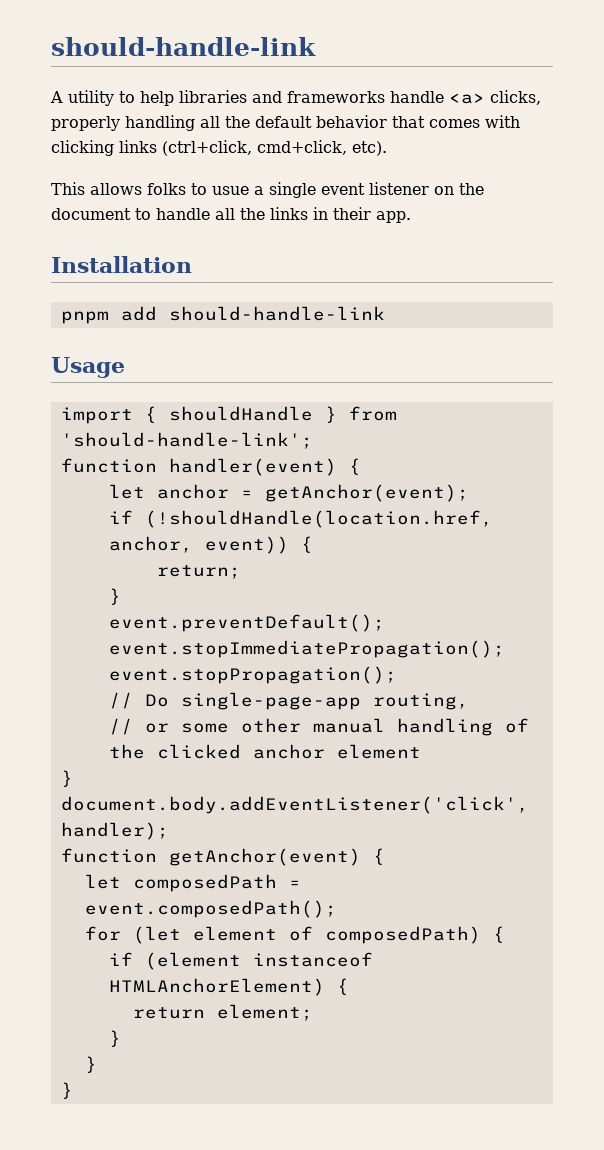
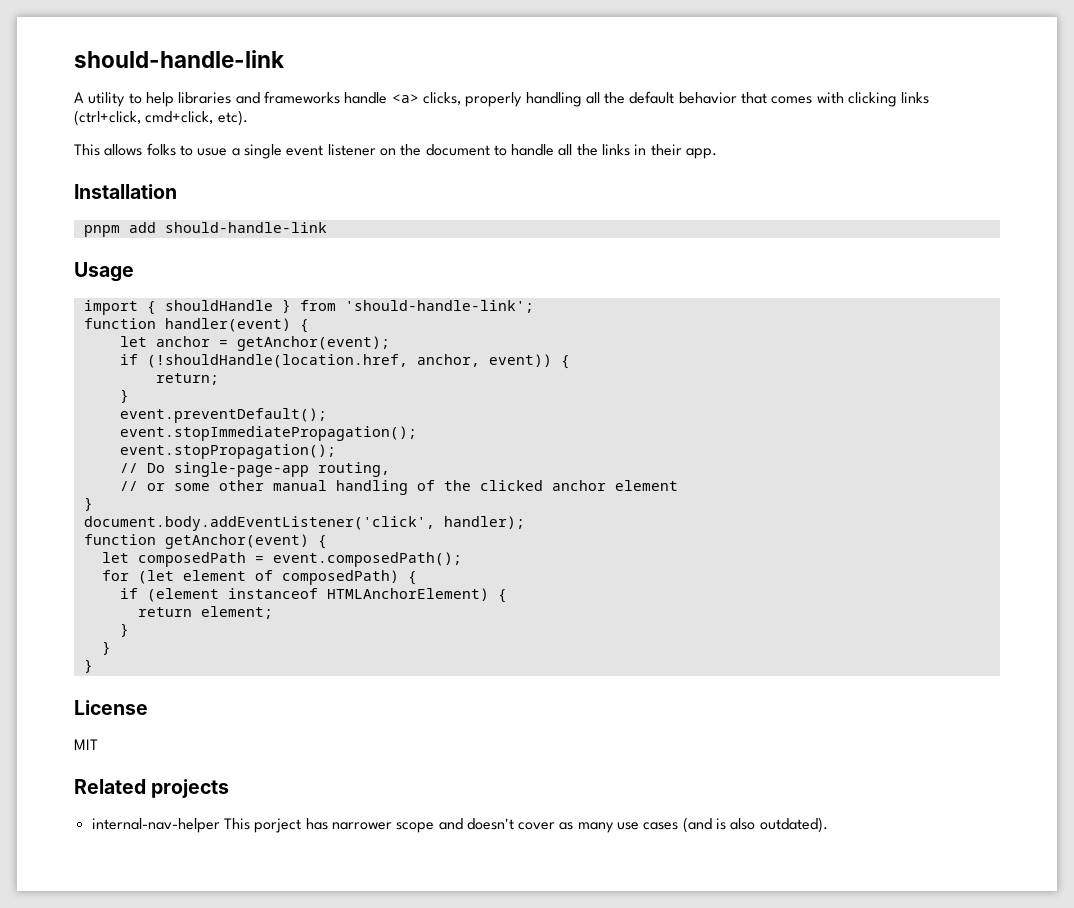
+ License
+ MIT
+ Related projects
+ internal-nav-helper This porject has narrower scope and doesn't cover as many use cases (and is also outdated).

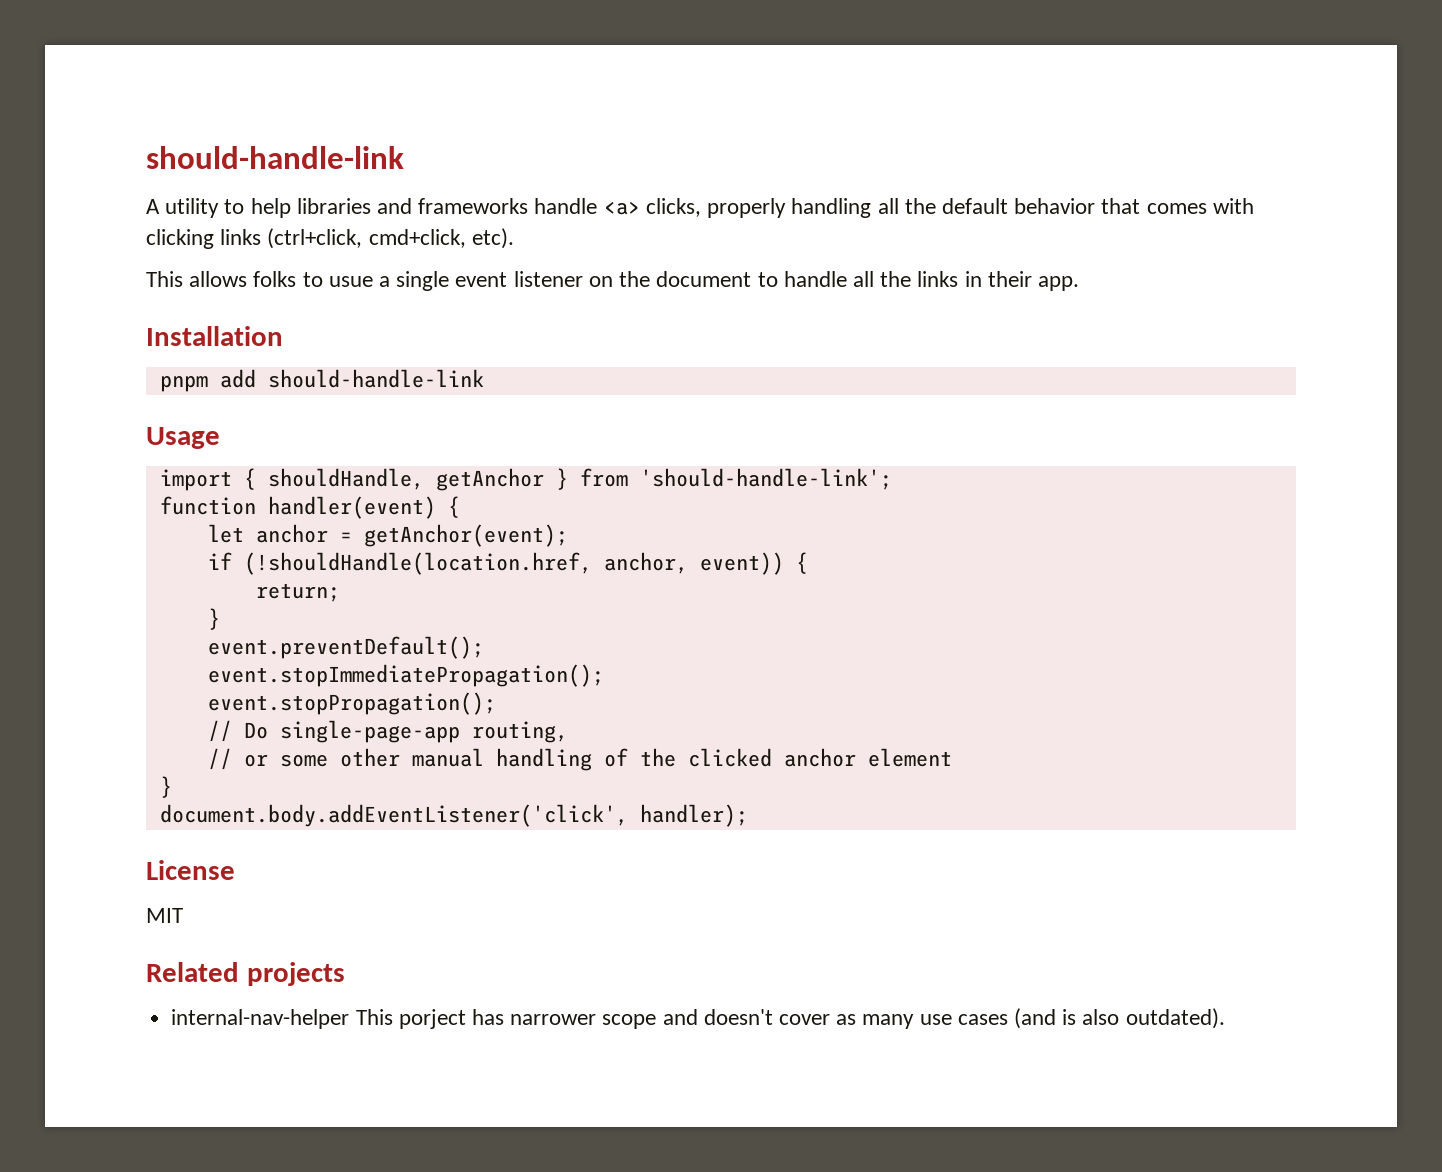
- import { shouldHandle } from 'should-handle-link';
+ import { shouldHandle, getAnchor } from 'should-handle-link';
- function getAnchor(event) {
- let composedPath = event.composedPath();
- for (let element of composedPath) {
- if (element instanceof HTMLAnchorElement) {
- return element;
- }
- }
- }

